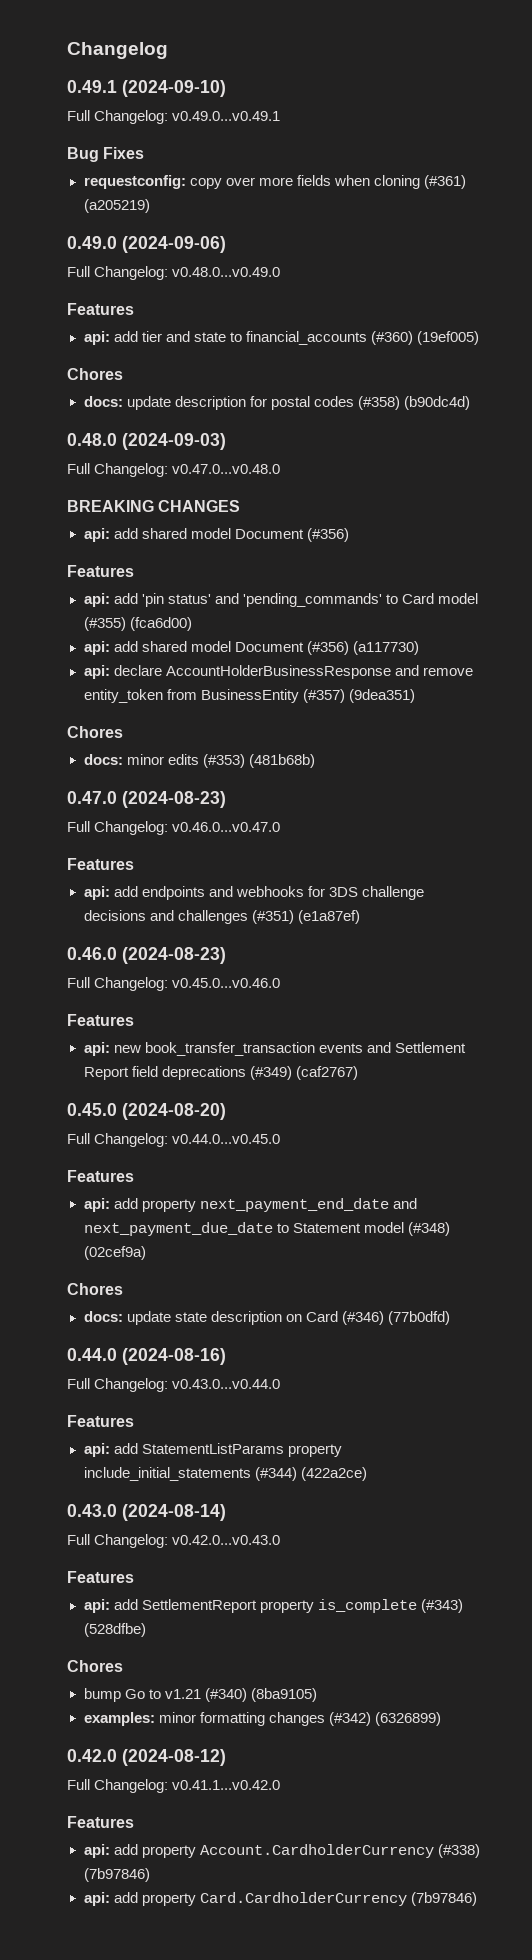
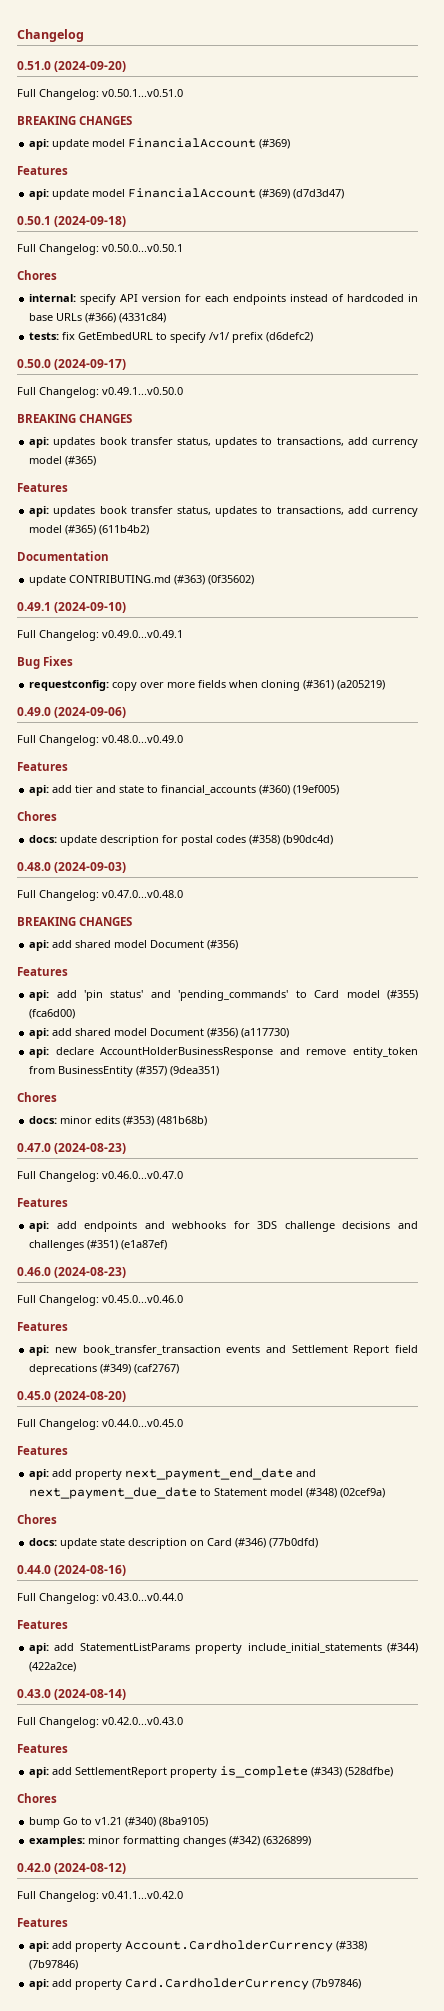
+ 0.51.0 (2024-09-20)
+ Full Changelog: v0.50.1...v0.51.0
+ BREAKING CHANGES
+ api: update model FinancialAccount (#369)
+ Features
+ api: update model FinancialAccount (#369) (d7d3d47)
+ 0.50.1 (2024-09-18)
+ Full Changelog: v0.50.0...v0.50.1
+ Chores
+ internal: specify API version for each endpoints instead of hardcoded in base URLs (#366) (4331c84)
+ tests: fix GetEmbedURL to specify /v1/ prefix (d6defc2)
+ 0.50.0 (2024-09-17)
+ Full Changelog: v0.49.1...v0.50.0
+ BREAKING CHANGES
+ api: updates book transfer status, updates to transactions, add currency model (#365)
+ Features
+ api: updates book transfer status, updates to transactions, add currency model (#365) (611b4b2)
+ Documentation
+ update CONTRIBUTING.md (#363) (0f35602)

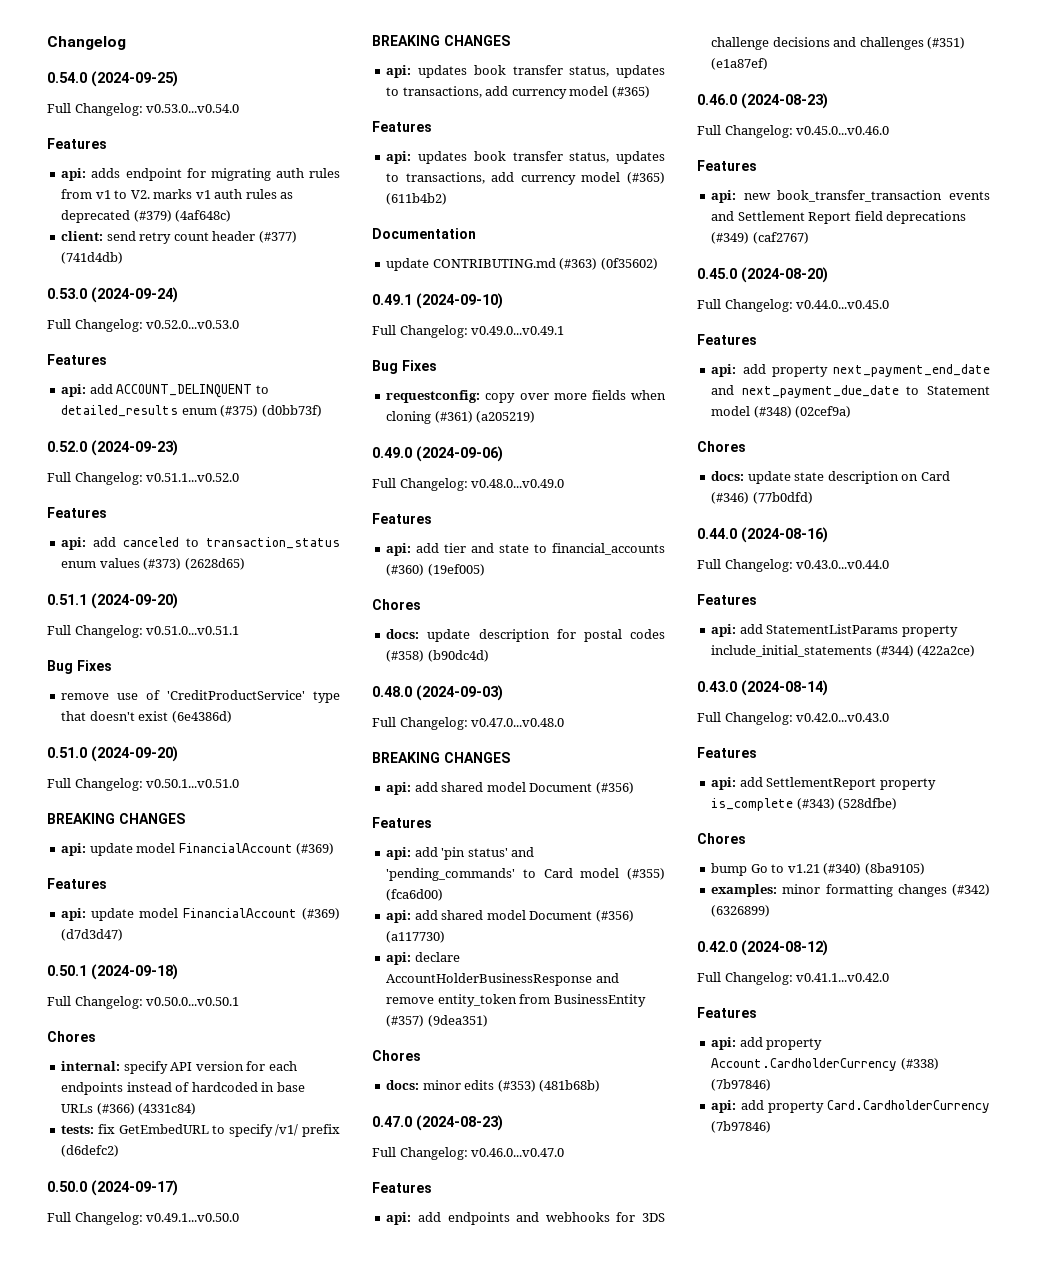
+ 0.54.0 (2024-09-25)
+ Full Changelog: v0.53.0...v0.54.0
+ Features
+ api: adds endpoint for migrating auth rules from v1 to V2. marks v1 auth rules as deprecated (#379) (4af648c)
+ client: send retry count header (#377) (741d4db)
+ 0.53.0 (2024-09-24)
+ Full Changelog: v0.52.0...v0.53.0
+ Features
+ api: add ACCOUNT_DELINQUENT to detailed_results enum (#375) (d0bb73f)
+ 0.52.0 (2024-09-23)
+ Full Changelog: v0.51.1...v0.52.0
+ Features
+ api: add canceled to transaction_status enum values (#373) (2628d65)
+ 0.51.1 (2024-09-20)
+ Full Changelog: v0.51.0...v0.51.1
+ Bug Fixes
+ remove use of 'CreditProductService' type that doesn't exist (6e4386d)

